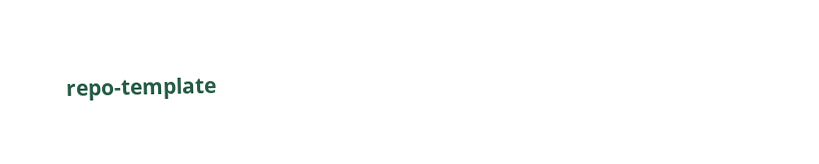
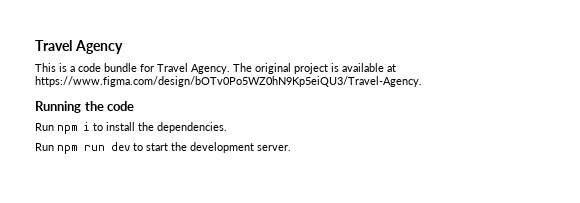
- repo-template
+ Travel Agency
+ This is a code bundle for Travel Agency. The original project is available at https://www.figma.com/design/bOTv0Po5WZ0hN9Kp5eiQU3/Travel-Agency.
+ Running the code
+ Run npm i to install the dependencies.
+ Run npm run dev to start the development server.

